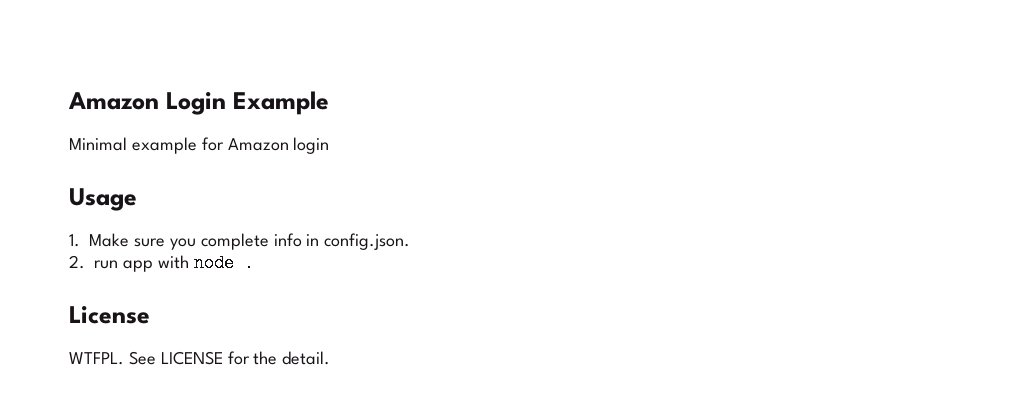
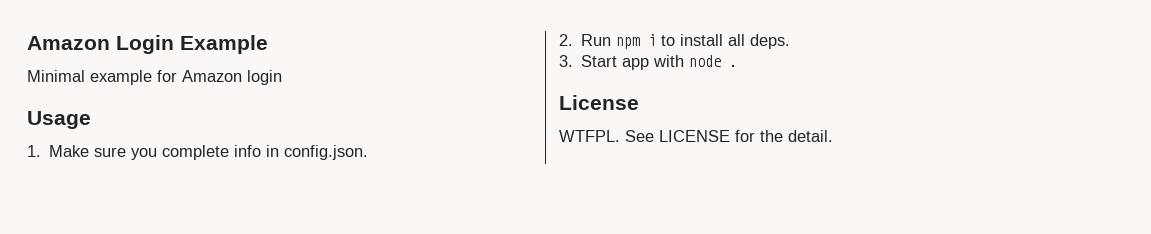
- 2. run app with node .
+ 2. Run npm i to install all deps.
+ 3. Start app with node .

